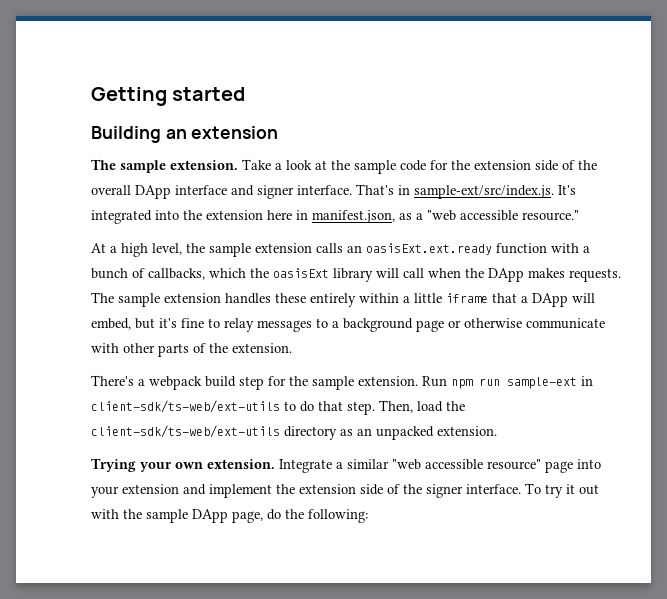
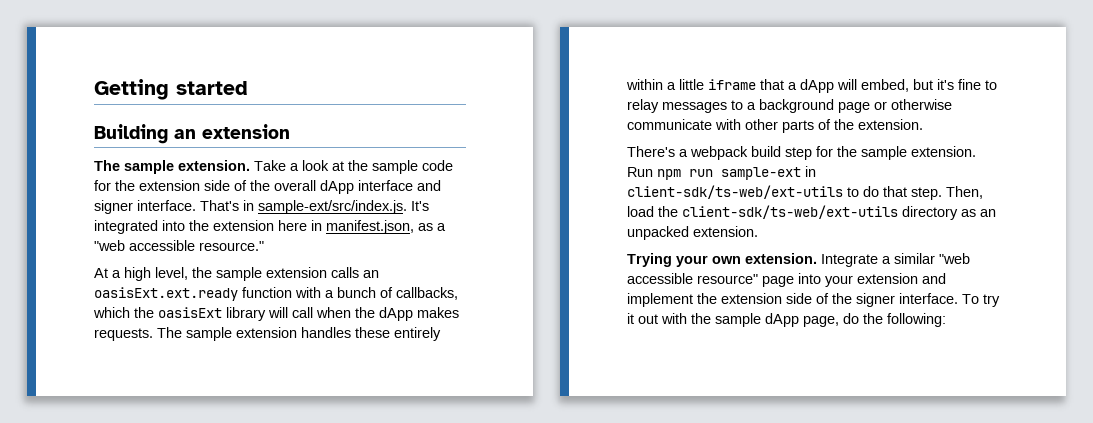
- Take a look at the sample code for the extension side of the overall DApp interface and signer interface.
+ Take a look at the sample code for the extension side of the overall dApp interface and signer interface.
- At a high level, the sample extension calls an oasisExt.ext.ready function with a bunch of callbacks, which the oasisExt library will call when the DApp makes requests.
+ At a high level, the sample extension calls an oasisExt.ext.ready function with a bunch of callbacks, which the oasisExt library will call when the dApp makes requests.
- The sample extension handles these entirely within a little iframe that a DApp will embed, but it's fine to relay messages to a background page or otherwise communicate with other parts of the extension.
+ The sample extension handles these entirely within a little iframe that a dApp will embed, but it's fine to relay messages to a background page or otherwise communicate with other parts of the extension.
- To try it out with the sample DApp page, do the following:
+ To try it out with the sample dApp page, do the following:

